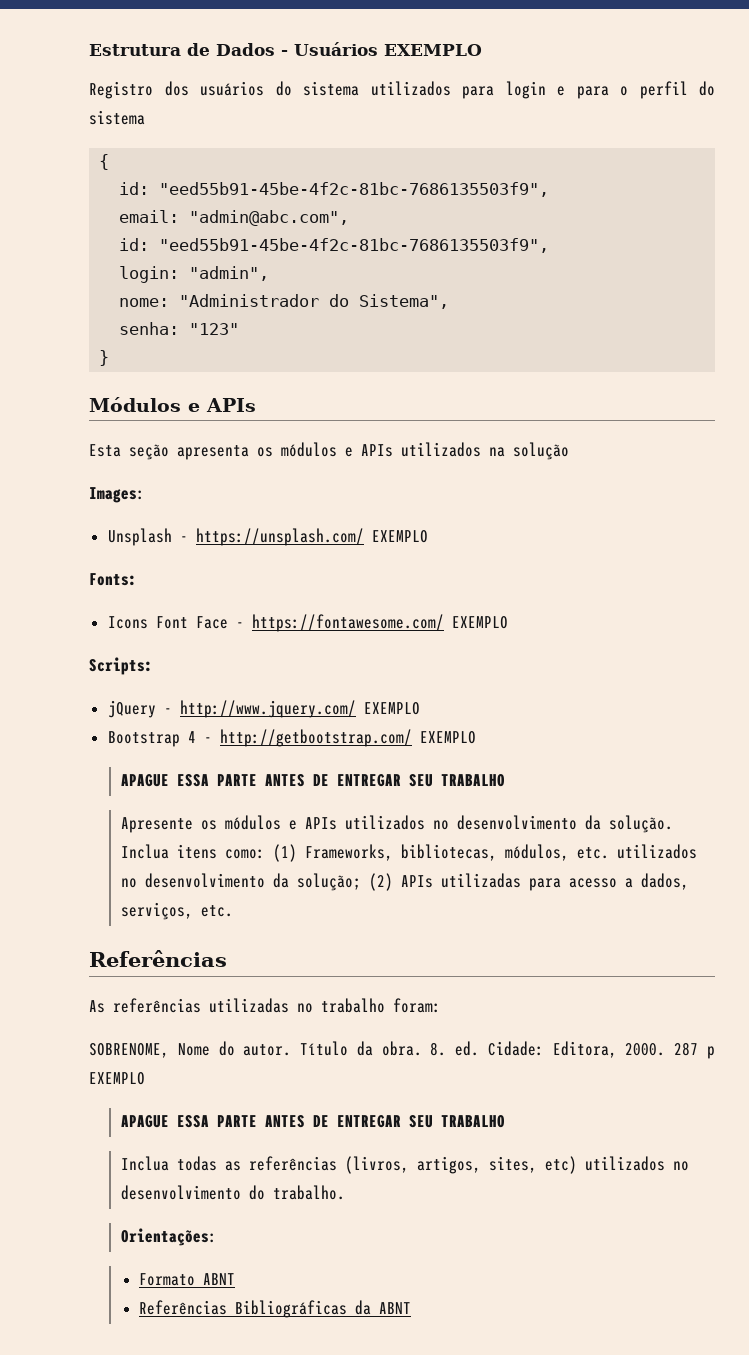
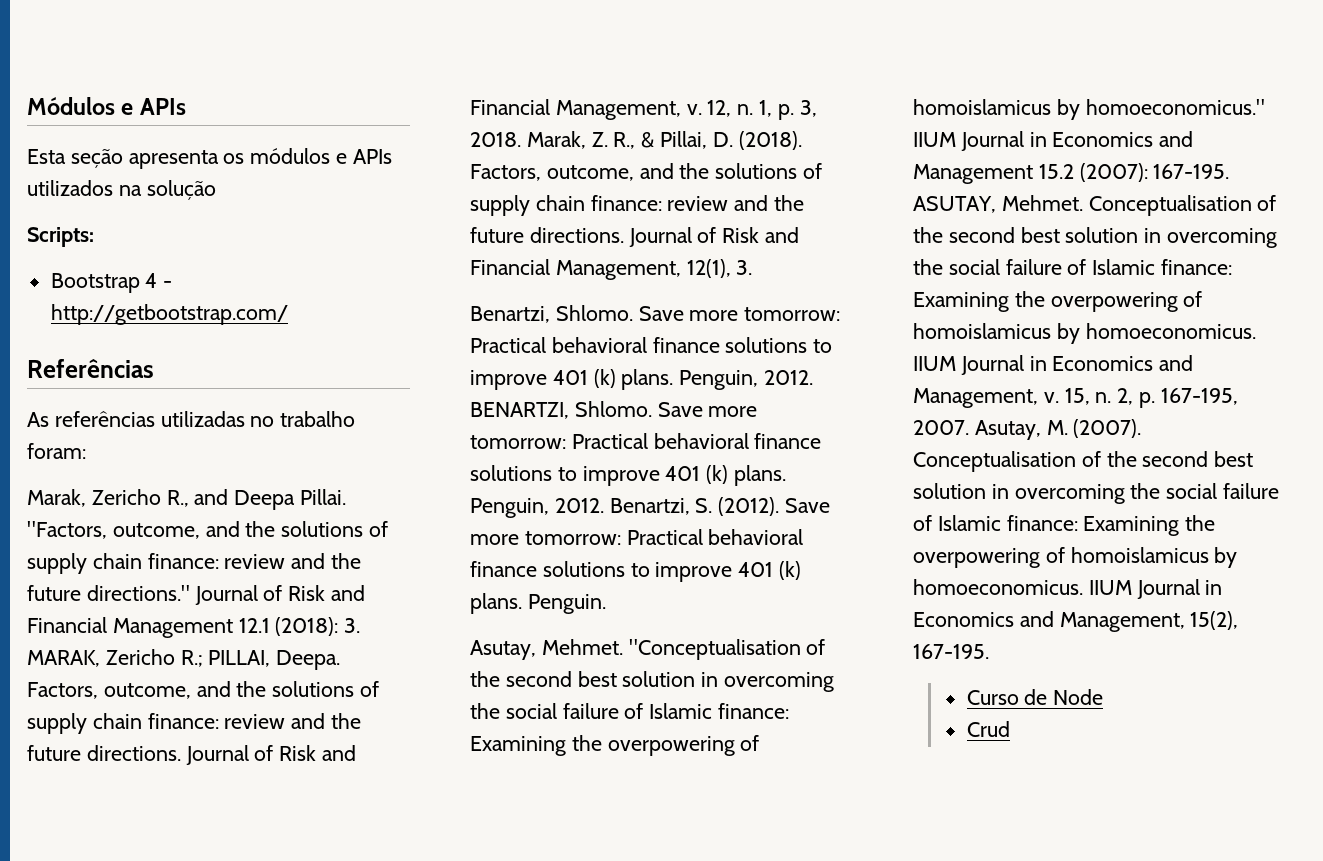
- Estrutura de Dados - Usuários EXEMPLO
- Registro dos usuários do sistema utilizados para login e para o perfil do sistema
- {
- id: "eed55b91-45be-4f2c-81bc-7686135503f9",
- email: "admin@abc.com",
- id: "eed55b91-45be-4f2c-81bc-7686135503f9",
- login: "admin",
- nome: "Administrador do Sistema",
- senha: "123"
- }
- Images:
- Unsplash - https://unsplash.com/ EXEMPLO
- Fonts:
- Icons Font Face - https://fontawesome.com/ EXEMPLO
  Scripts:
- jQuery - http://www.jquery.com/ EXEMPLO
- Bootstrap 4 - http://getbootstrap.com/ EXEMPLO
- APAGUE ESSA PARTE ANTES DE ENTREGAR SEU TRABALHO
- Apresente os módulos e APIs utilizados no desenvolvimento da solução. Inclua itens como: (1) Frameworks, bibliotecas, módulos, etc. utilizados no desenvolvimento da solução; (2) APIs utilizadas para acesso a dados, serviços, etc.
+ Bootstrap 4 - http://getbootstrap.com/
- SOBRENOME, Nome do autor. Título da obra. 8. ed. Cidade: Editora, 2000. 287 p EXEMPLO
- APAGUE ESSA PARTE ANTES DE ENTREGAR SEU TRABALHO
- Inclua todas as referências (livros, artigos, sites, etc) utilizados no desenvolvimento do trabalho.
- Orientações:
- Formato ABNT
- Referências Bibliográficas da ABNT
+ Marak, Zericho R., and Deepa Pillai. "Factors, outcome, and the solutions of supply chain finance: review and the future directions." Journal of Risk and Financial Management 12.1 (2018): 3. MARAK, Zericho R.; PILLAI, Deepa. Factors, outcome, and the solutions of supply chain finance: review and the future directions. Journal of Risk and Financial Management, v. 12, n. 1, p. 3, 2018. Marak, Z. R., & Pillai, D. (2018). Factors, outcome, and the solutions of supply chain finance: review and the future directions. Journal of Risk and Financial Management, 12(1), 3.
+ Benartzi, Shlomo. Save more tomorrow: Practical behavioral finance solutions to improve 401 (k) plans. Penguin, 2012. BENARTZI, Shlomo. Save more tomorrow: Practical behavioral finance solutions to improve 401 (k) plans. Penguin, 2012. Benartzi, S. (2012). Save more tomorrow: Practical behavioral finance solutions to improve 401 (k) plans. Penguin.
+ Asutay, Mehmet. "Conceptualisation of the second best solution in overcoming the social failure of Islamic finance: Examining the overpowering of homoislamicus by homoeconomicus." IIUM Journal in Economics and Management 15.2 (2007): 167-195. ASUTAY, Mehmet. Conceptualisation of the second best solution in overcoming the social failure of Islamic finance: Examining the overpowering of homoislamicus by homoeconomicus. IIUM Journal in Economics and Management, v. 15, n. 2, p. 167-195, 2007. Asutay, M. (2007). Conceptualisation of the second best solution in overcoming the social failure of Islamic finance: Examining the overpowering of homoislamicus by homoeconomicus. IIUM Journal in Economics and Management, 15(2), 167-195.
+ Curso de Node
+ Crud

